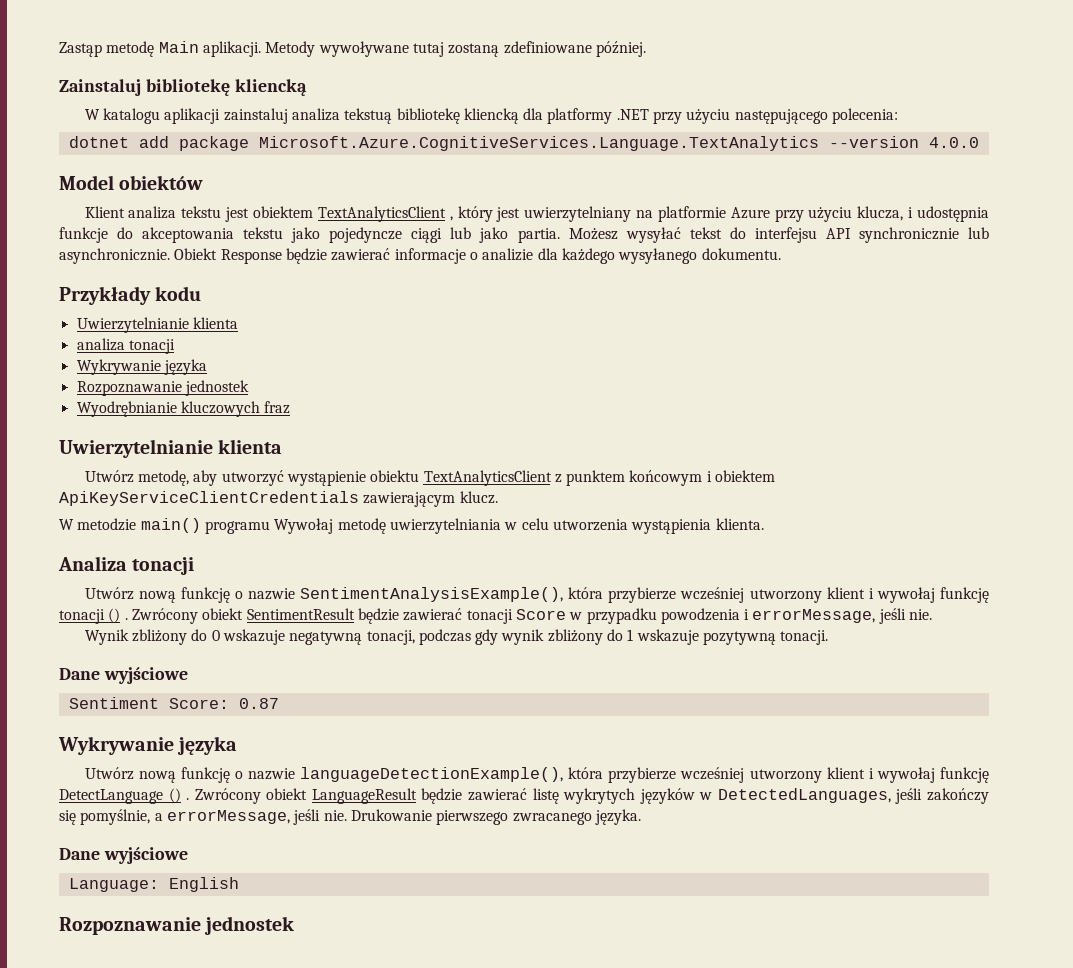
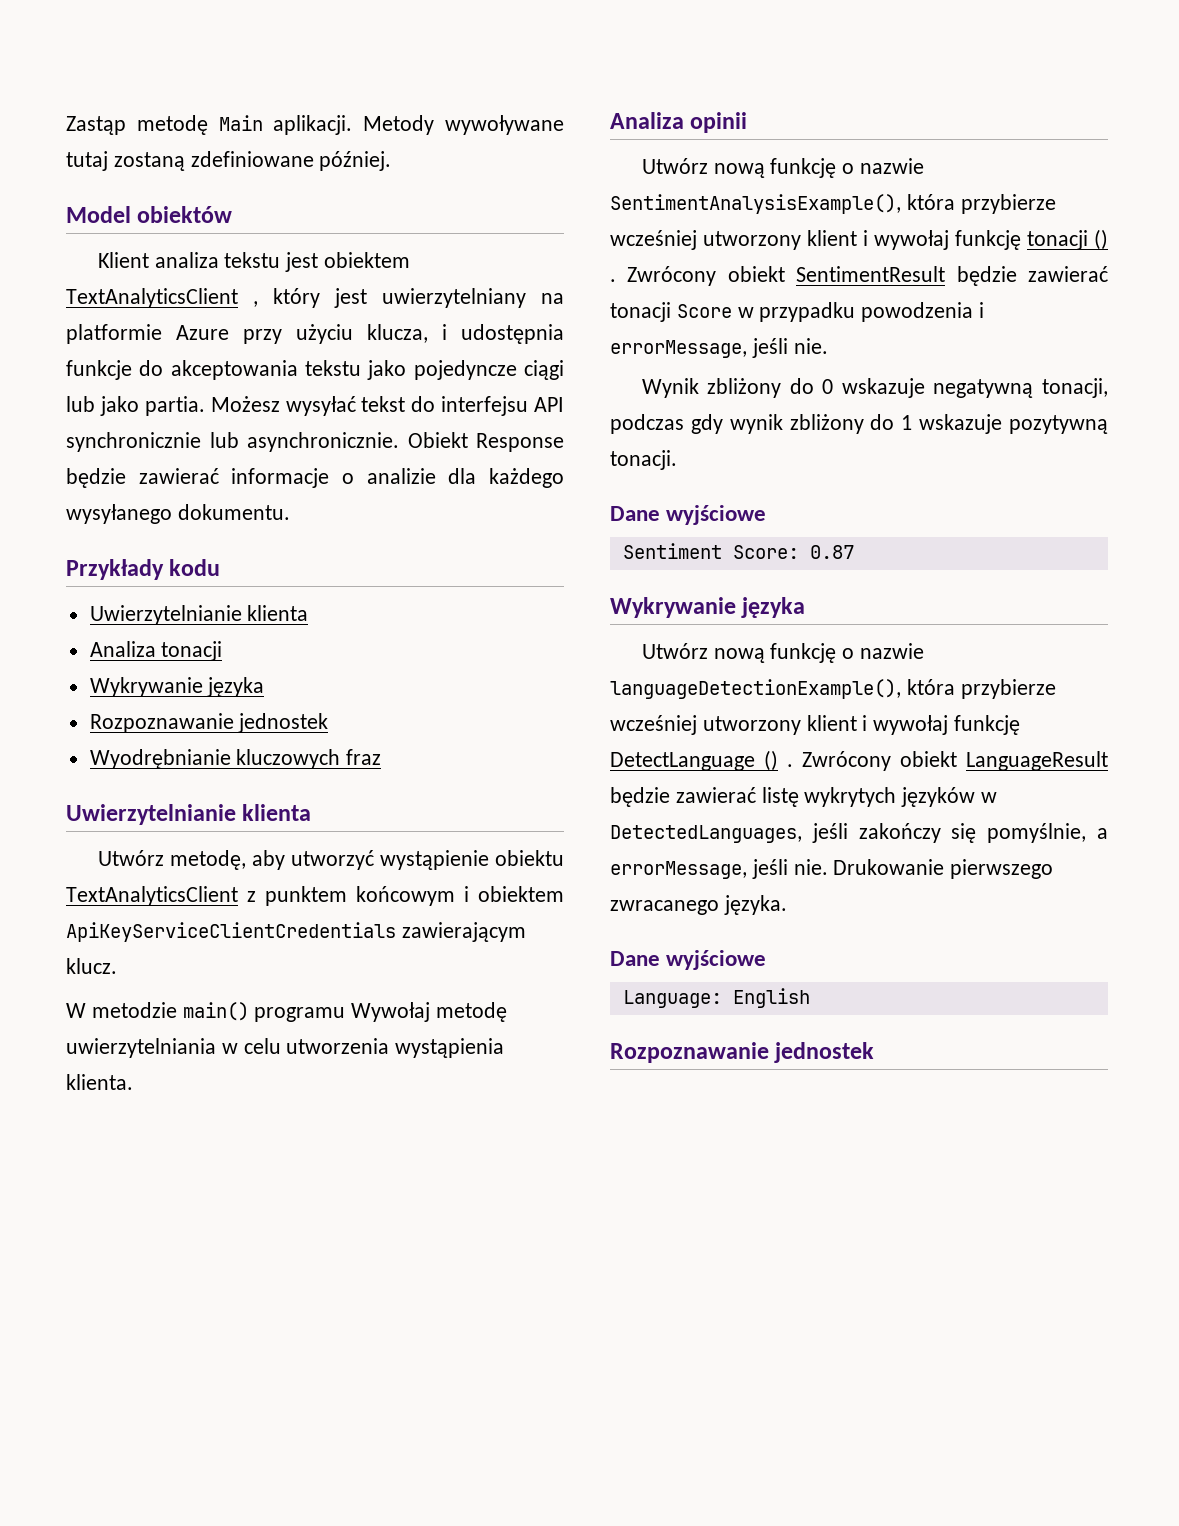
- Zainstaluj bibliotekę kliencką
- W katalogu aplikacji zainstaluj analiza tekstuą bibliotekę kliencką dla platformy .NET przy użyciu następującego polecenia:
- dotnet add package Microsoft.Azure.CognitiveServices.Language.TextAnalytics --version 4.0.0
- analiza tonacji
+ Analiza tonacji
- Analiza tonacji
+ Analiza opinii

